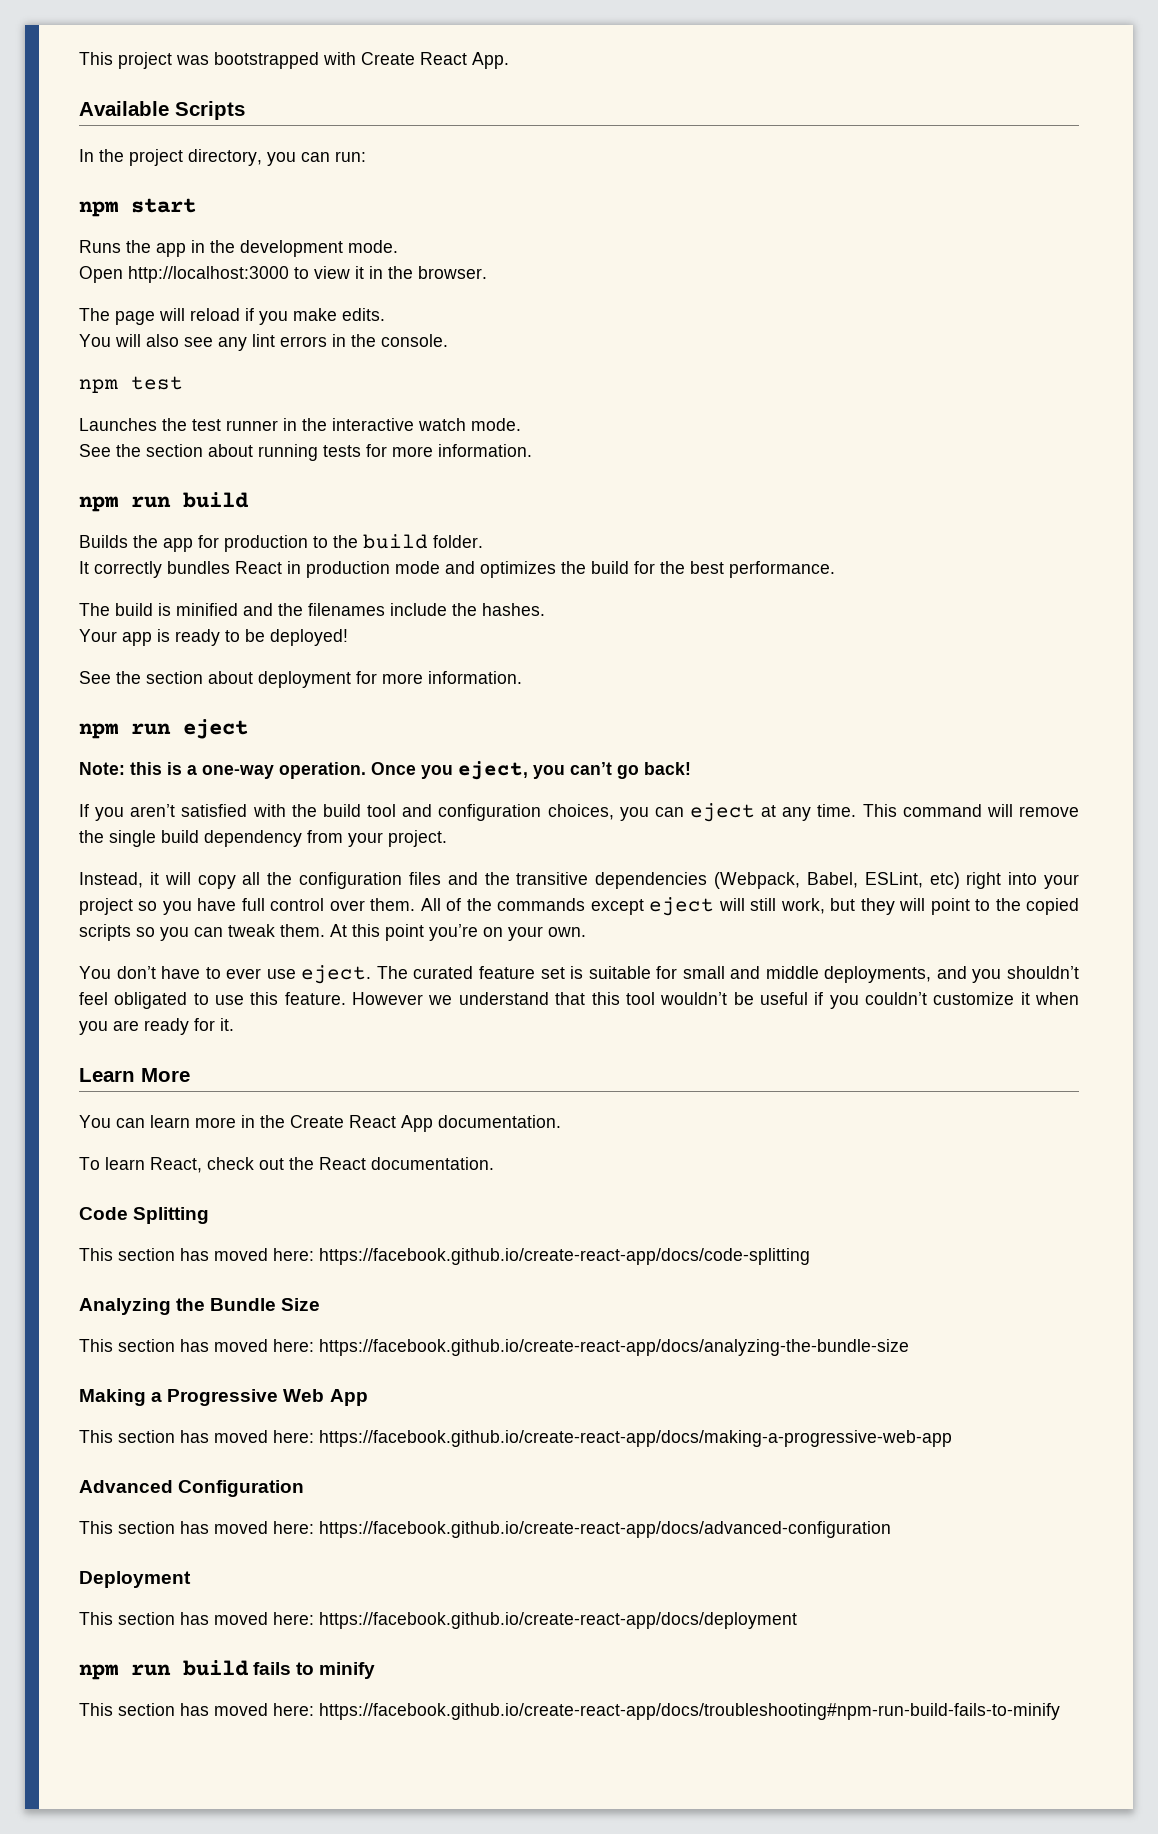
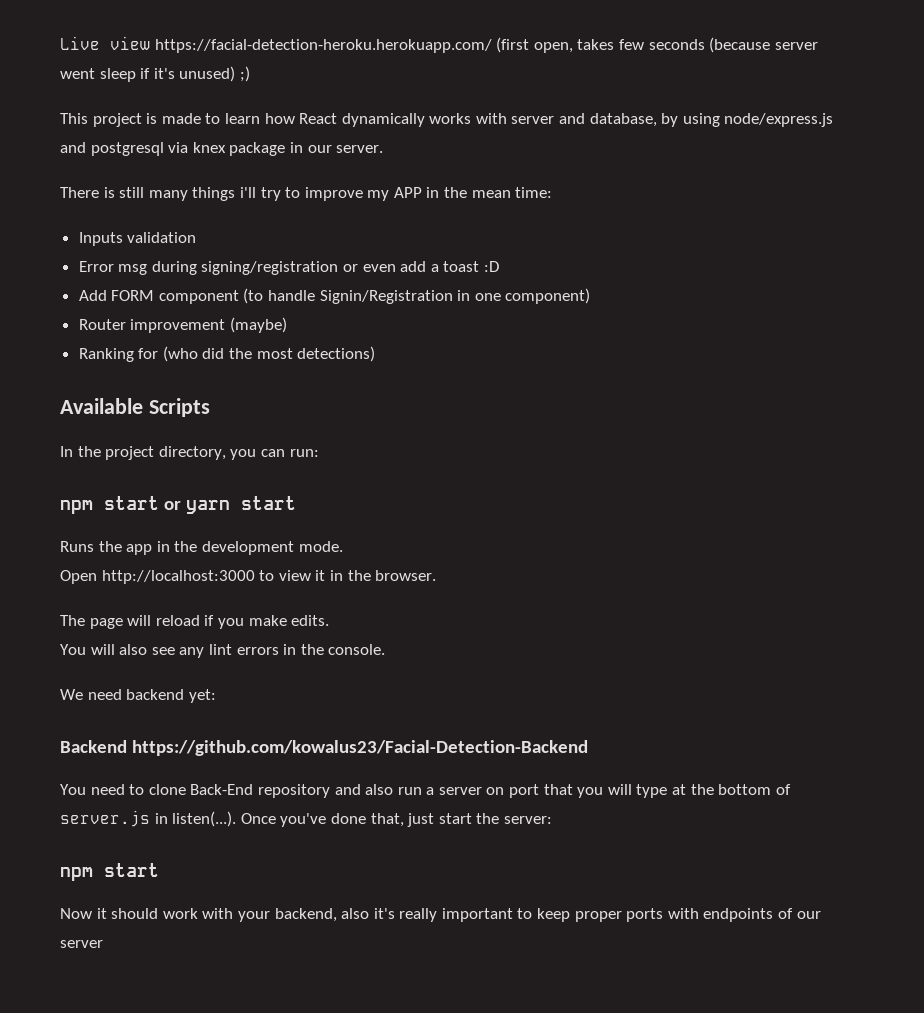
- This project was bootstrapped with Create React App.
+ Live view https://facial-detection-heroku.herokuapp.com/ (first open, takes few seconds (because server went sleep if it's unused) ;)
+ This project is made to learn how React dynamically works with server and database, by using node/express.js and postgresql via knex package in our server.
+ There is still many things i'll try to improve my APP in the mean time:
+ Inputs validation
+ Error msg during signing/registration or even add a toast :D
+ Add FORM component (to handle Signin/Registration in one component)
+ Router improvement (maybe)
+ Ranking for (who did the most detections)
- npm start
+ npm start or yarn start
- npm test
- Launches the test runner in the interactive watch mode.
- See the section about running tests for more information.
- npm run build
- Builds the app for production to the build folder.
- It correctly bundles React in production mode and optimizes the build for the best performance.
- The build is minified and the filenames include the hashes.
- Your app is ready to be deployed!
- See the section about deployment for more information.
- npm run eject
- Note: this is a one-way operation. Once you eject, you can’t go back!
- If you aren’t satisfied with the build tool and configuration choices, you can eject at any time. This command will remove the single build dependency from your project.
- Instead, it will copy all the configuration files and the transitive dependencies (Webpack, Babel, ESLint, etc) right into your project so you have full control over them. All of the commands except eject will still work, but they will point to the copied scripts so you can tweak them. At this point you’re on your own.
- You don’t have to ever use eject. The curated feature set is suitable for small and middle deployments, and you shouldn’t feel obligated to use this feature. However we understand that this tool wouldn’t be useful if you couldn’t customize it when you are ready for it.
- Learn More
- You can learn more in the Create React App documentation.
- To learn React, check out the React documentation.
- Code Splitting
- This section has moved here: https://facebook.github.io/create-react-app/docs/code-splitting
- Analyzing the Bundle Size
- This section has moved here: https://facebook.github.io/create-react-app/docs/analyzing-the-bundle-size
- Making a Progressive Web App
- This section has moved here: https://facebook.github.io/create-react-app/docs/making-a-progressive-web-app
- Advanced Configuration
- This section has moved here: https://facebook.github.io/create-react-app/docs/advanced-configuration
- Deployment
- This section has moved here: https://facebook.github.io/create-react-app/docs/deployment
- npm run build fails to minify
- This section has moved here: https://facebook.github.io/create-react-app/docs/troubleshooting#npm-run-build-fails-to-minify
+ We need backend yet:
+ Backend https://github.com/kowalus23/Facial-Detection-Backend
+ You need to clone Back-End repository and also run a server on port that you will type at the bottom of server.js in listen(...). Once you've done that, just start the server:
+ npm start
+ Now it should work with your backend, also it's really important to keep proper ports with endpoints of our server

